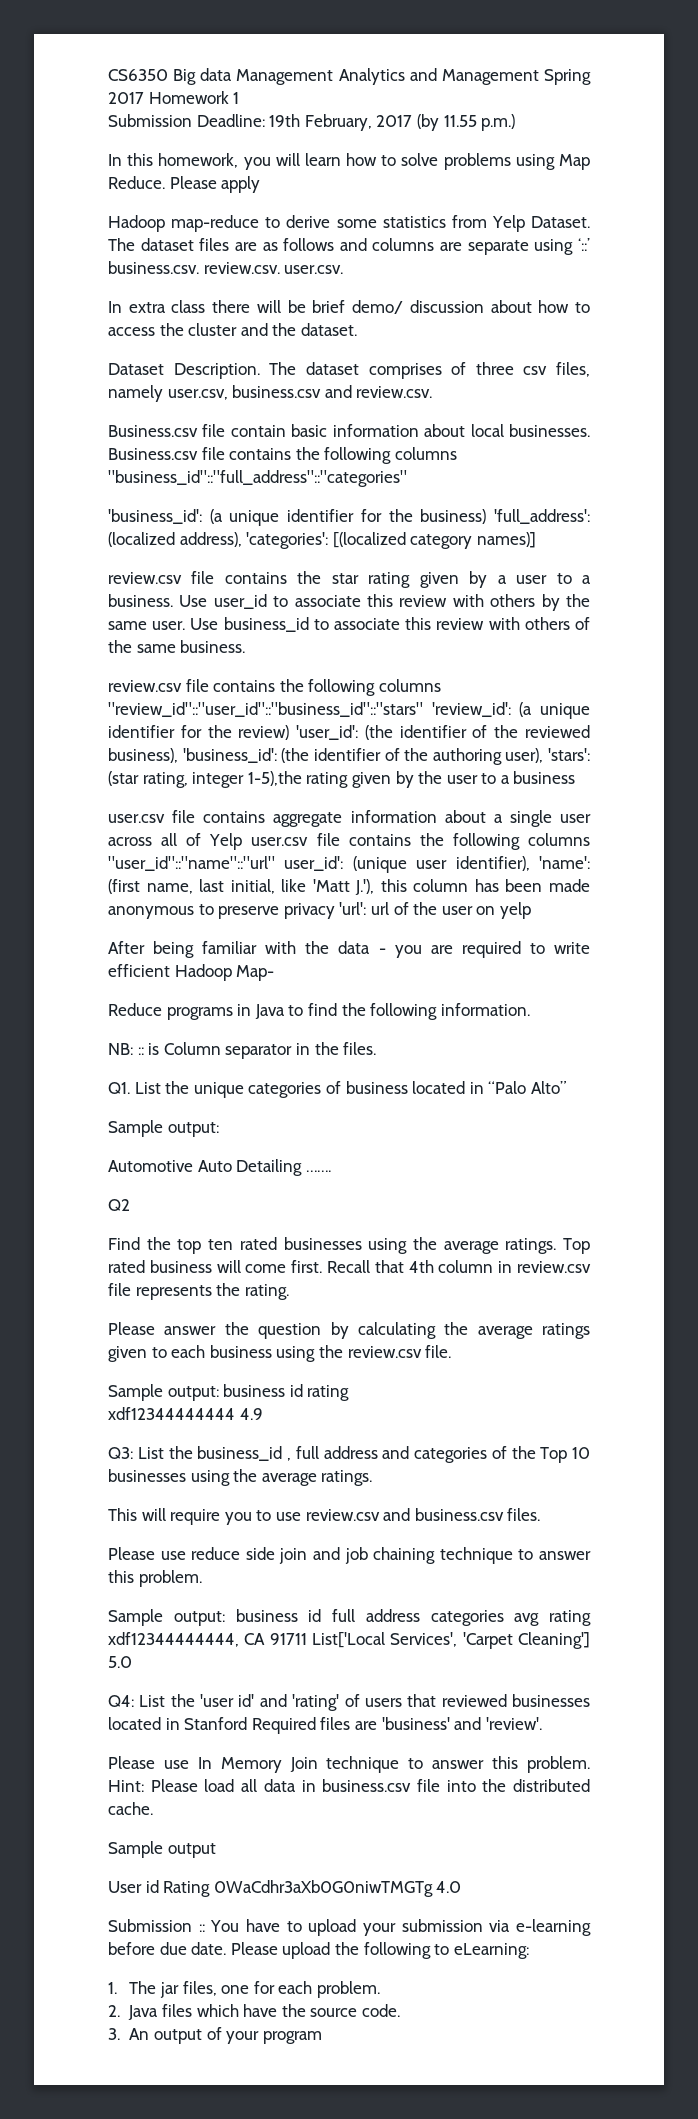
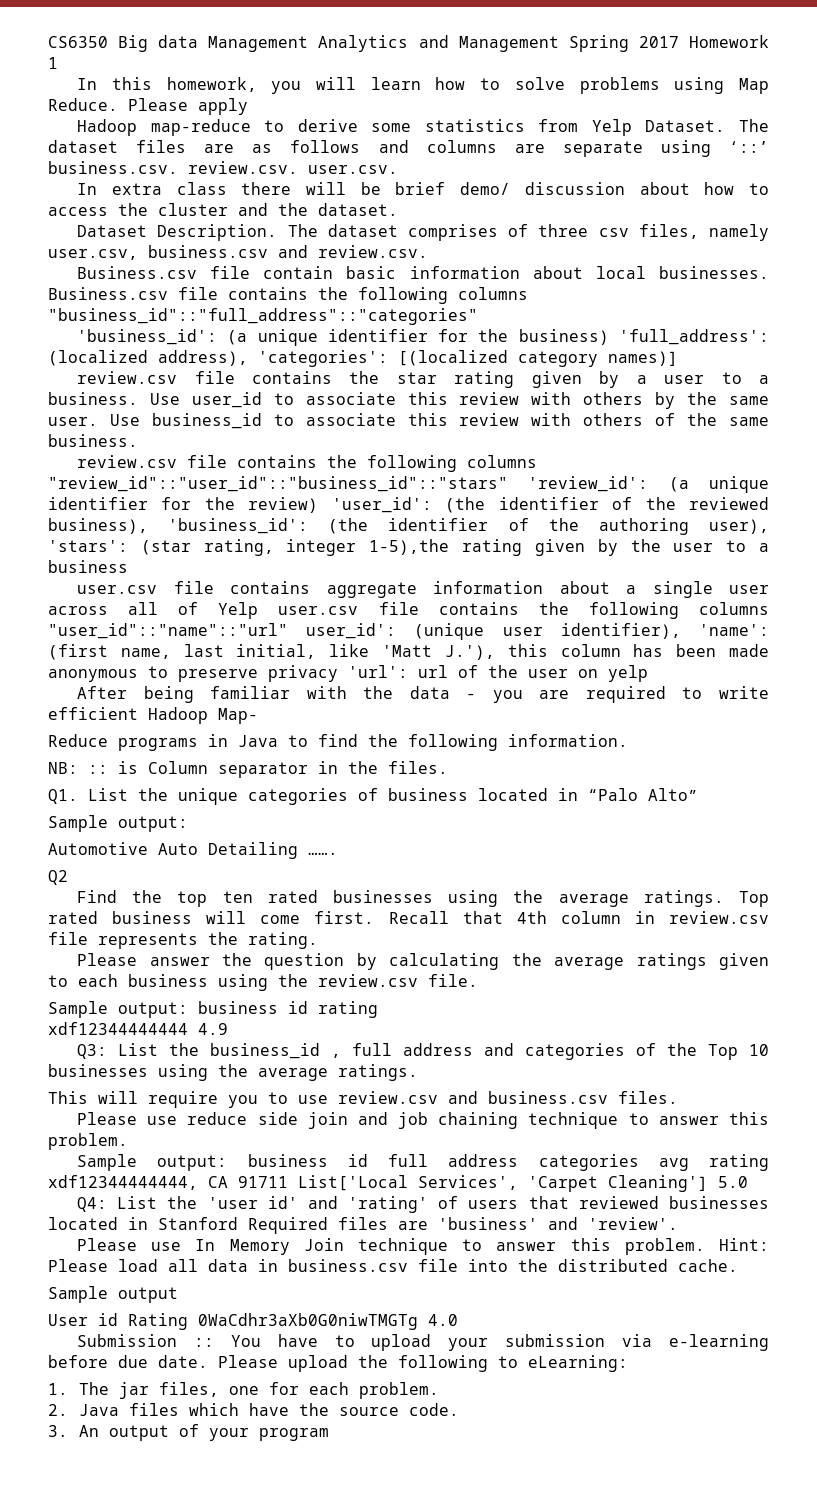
- Submission Deadline: 19th February, 2017 (by 11.55 p.m.)

